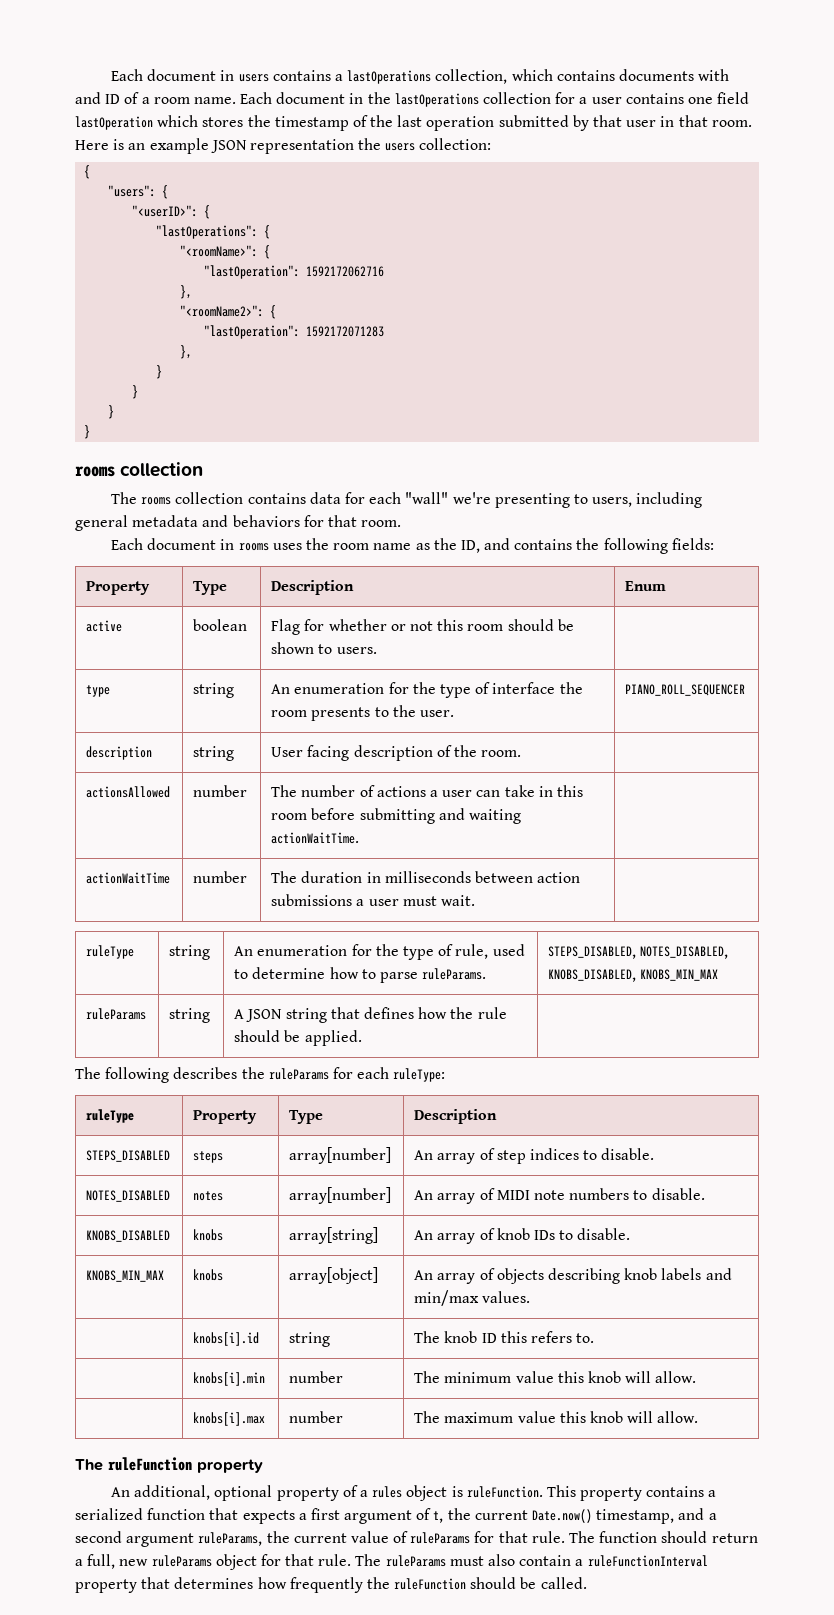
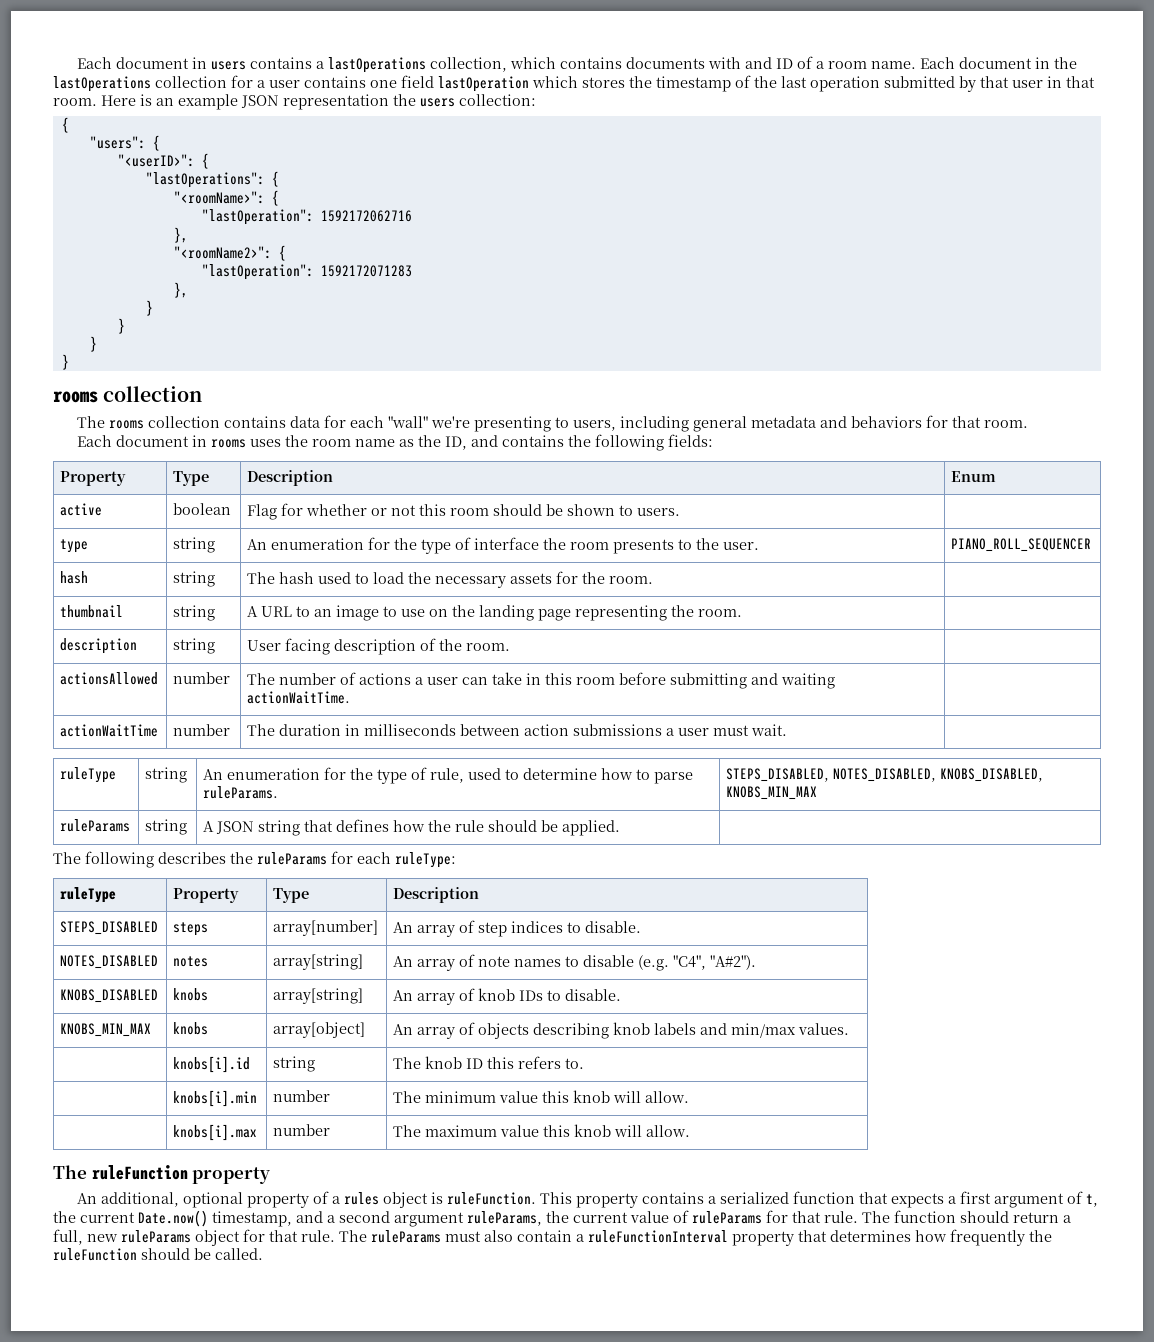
+ hash | string | The hash used to load the necessary assets for the room. |
+ thumbnail | string | A URL to an image to use on the landing page representing the room. |
- NOTES_DISABLED | notes | array[number] | An array of MIDI note numbers to disable.
+ NOTES_DISABLED | notes | array[string] | An array of note names to disable (e.g. "C4", "A#2").

